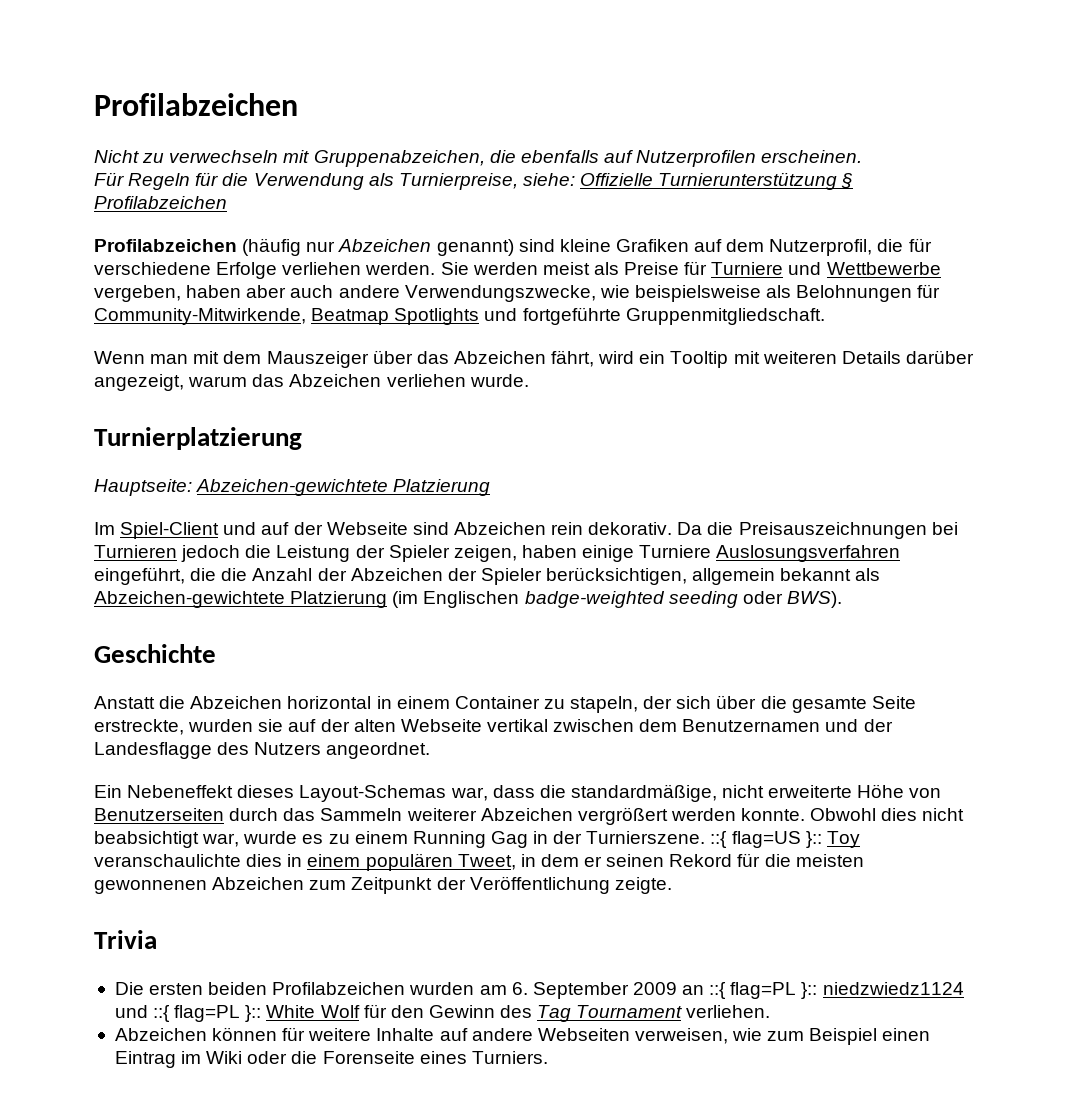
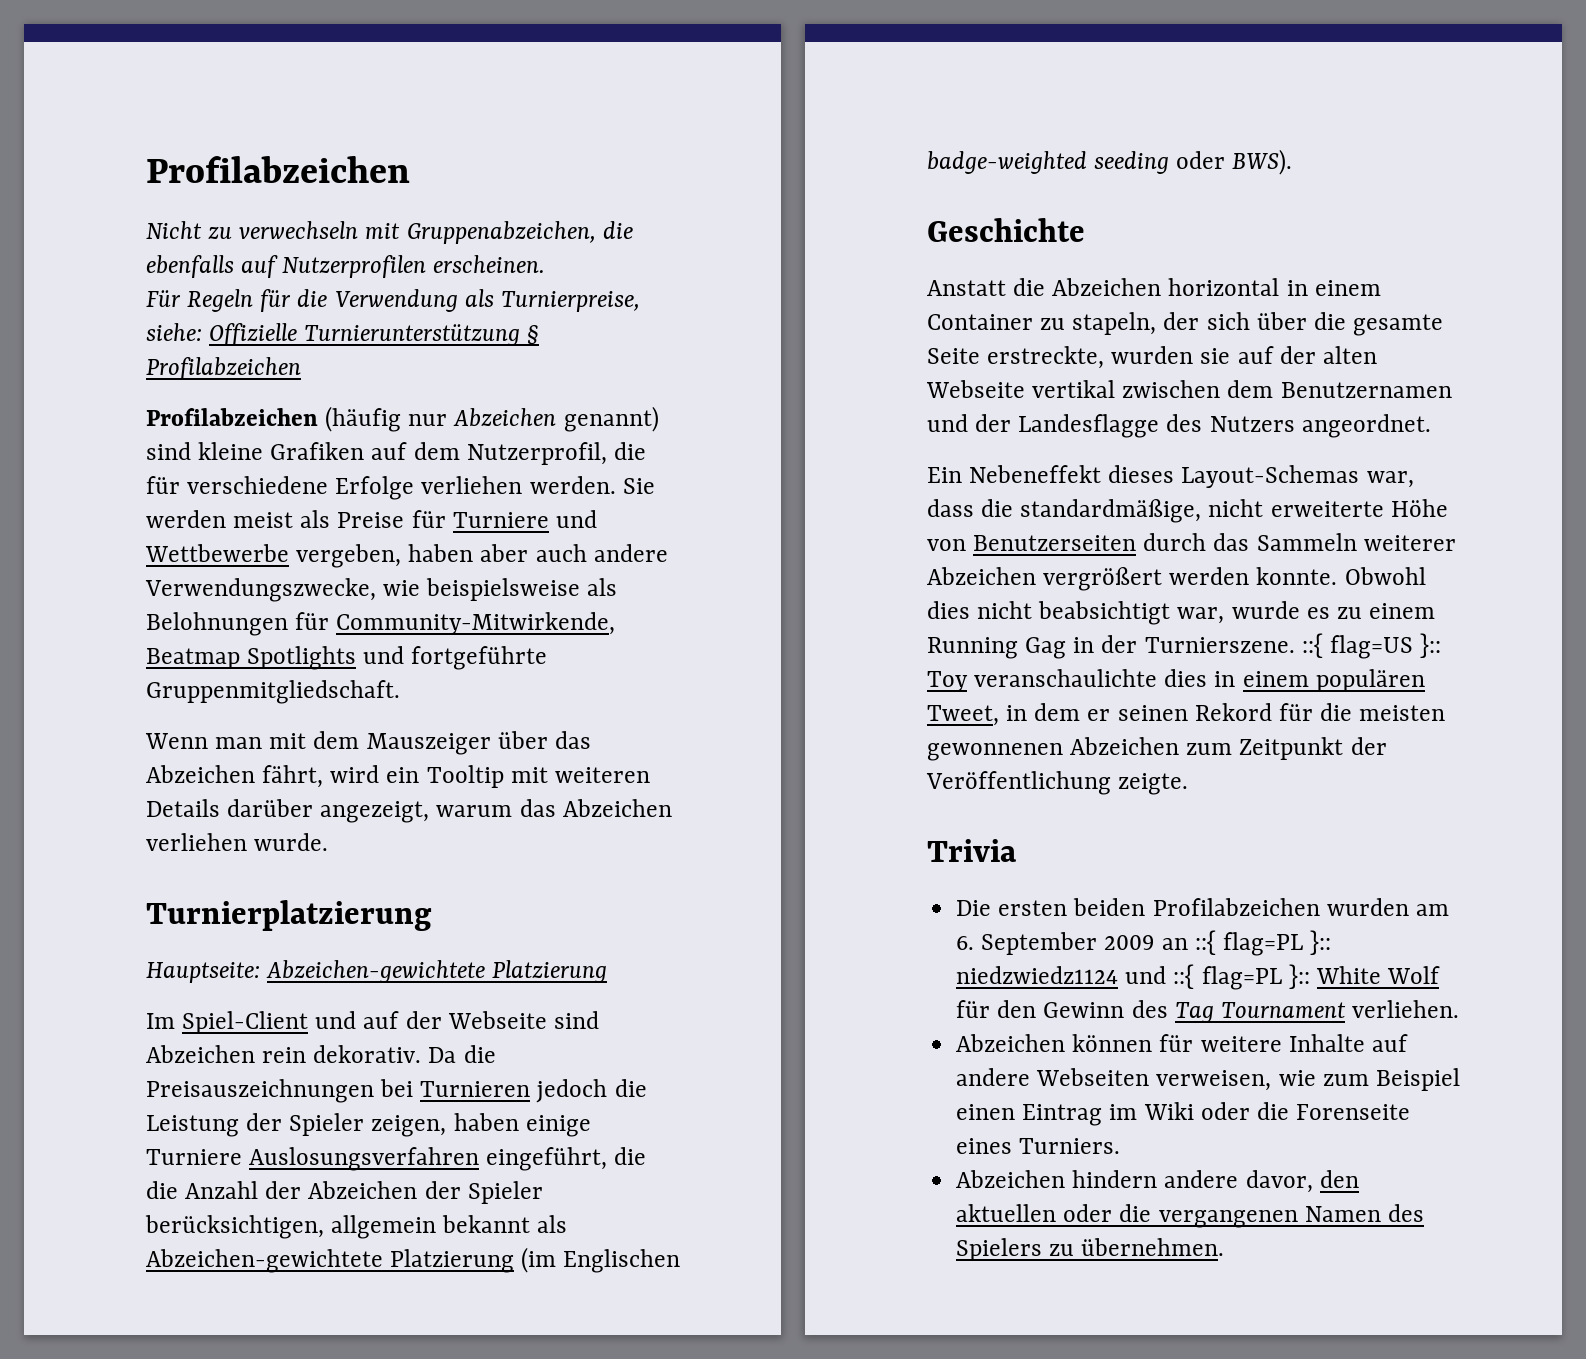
+ Abzeichen hindern andere davor, den aktuellen oder die vergangenen Namen des Spielers zu übernehmen.

